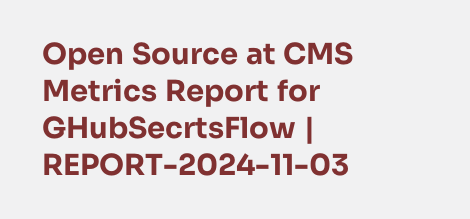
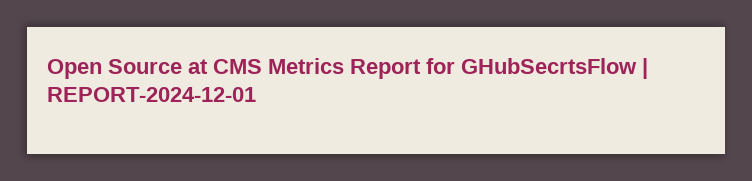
- Open Source at CMS Metrics Report for GHubSecrtsFlow | REPORT-2024-11-03
+ Open Source at CMS Metrics Report for GHubSecrtsFlow | REPORT-2024-12-01

